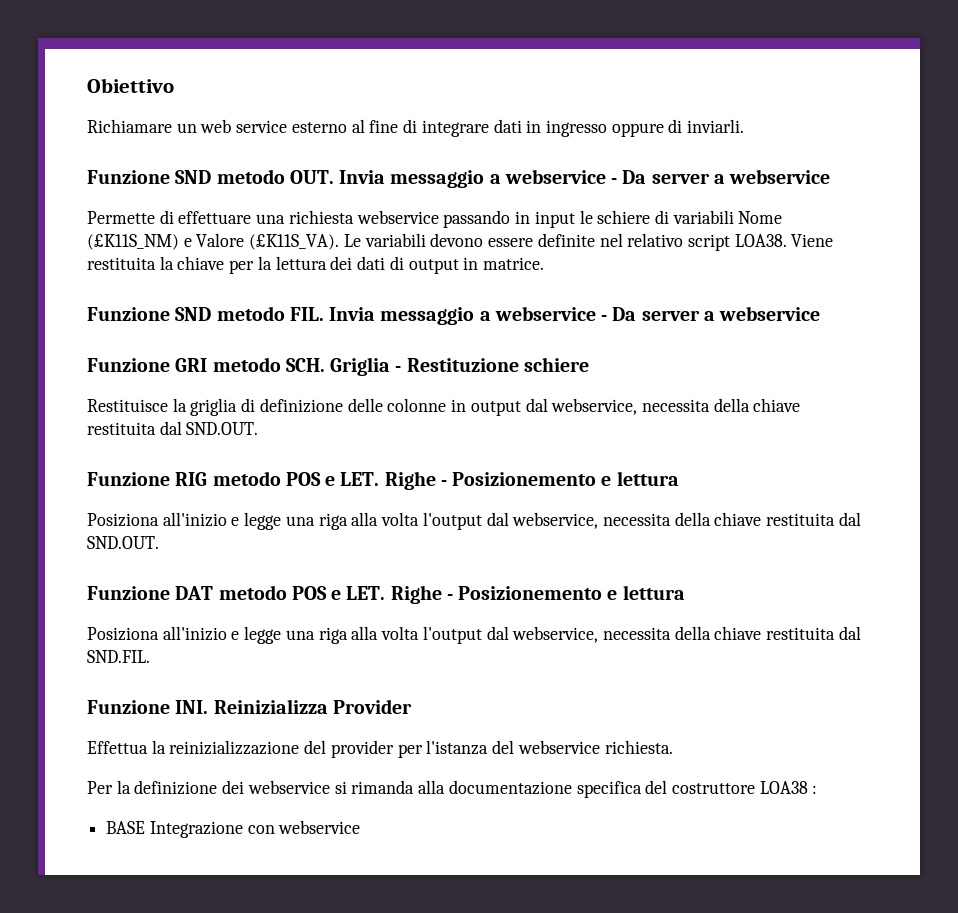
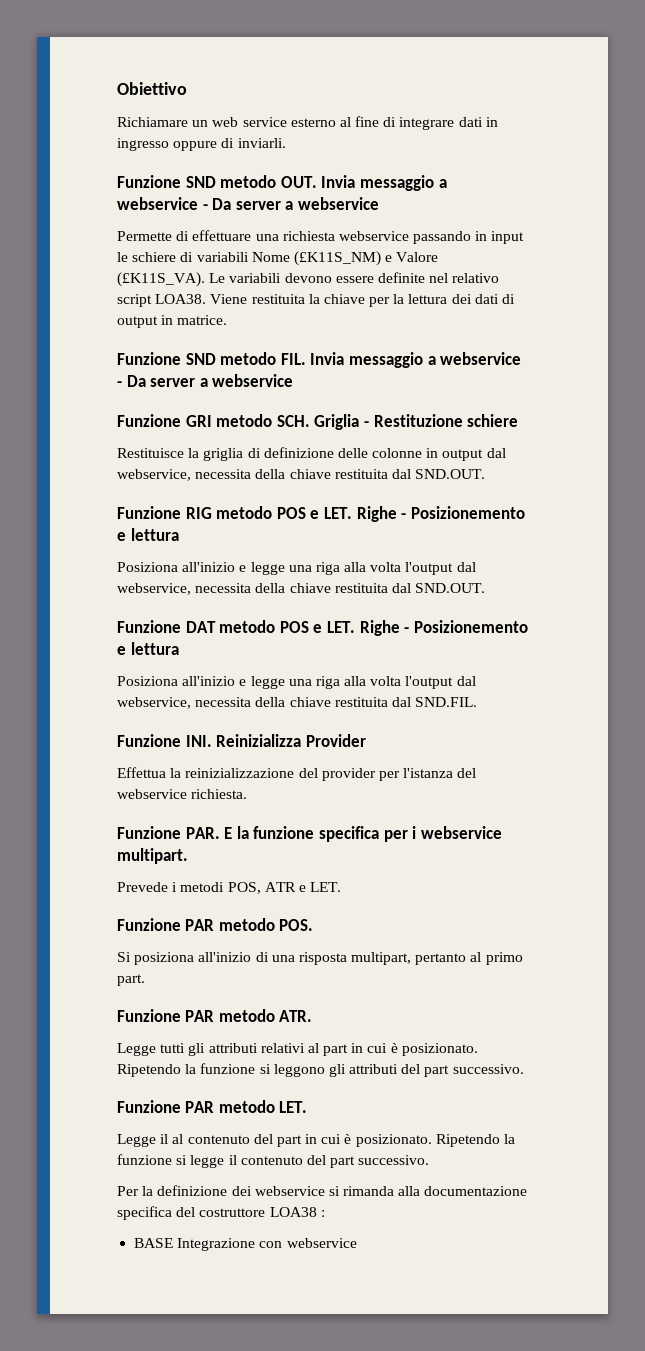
+ Funzione PAR. E la funzione specifica per i webservice multipart.
+ Prevede i metodi POS, ATR e LET.
+ Funzione PAR metodo POS.
+ Si posiziona all'inizio di una risposta multipart, pertanto al primo part.
+ Funzione PAR metodo ATR.
+ Legge tutti gli attributi relativi al part in cui è posizionato. Ripetendo la funzione si leggono gli attributi del part successivo.
+ Funzione PAR metodo LET.
+ Legge il al contenuto del part in cui è posizionato. Ripetendo la funzione si legge il contenuto del part successivo.

